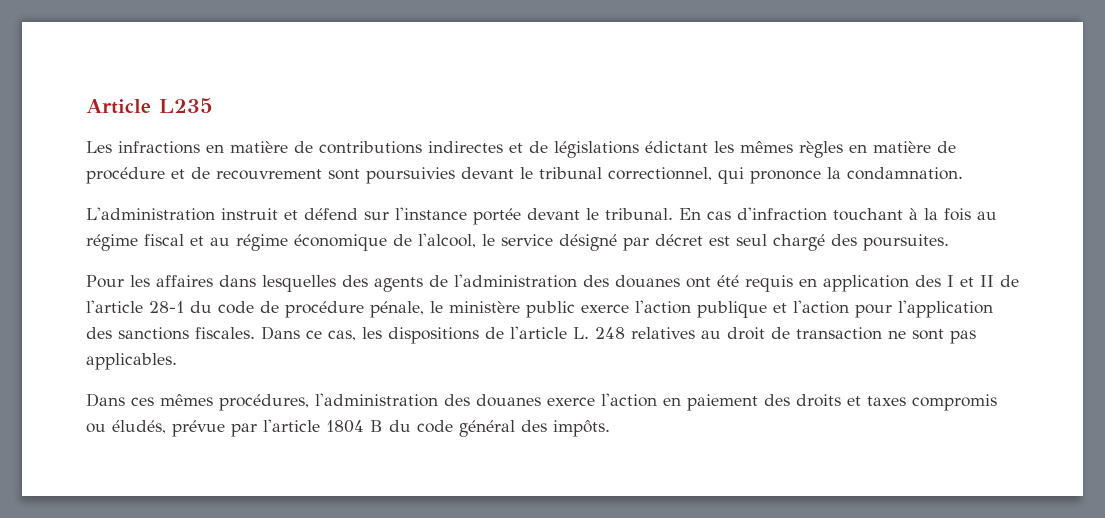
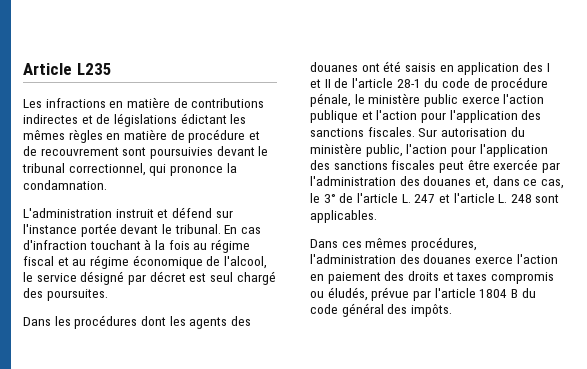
- Pour les affaires dans lesquelles des agents de l'administration des douanes ont été requis en application des I et II de l'article 28-1 du code de procédure pénale, le ministère public exerce l'action publique et l'action pour l'application des sanctions fiscales.
+ Dans les procédures dont les agents des douanes ont été saisis en application des I et II de l'article 28-1 du code de procédure pénale, le ministère public exerce l'action publique et l'action pour l'application des sanctions fiscales.
- Dans ce cas, les dispositions de l'article L. 248 relatives au droit de transaction ne sont pas applicables.
+ Sur autorisation du ministère public, l'action pour l'application des sanctions fiscales peut être exercée par l'administration des douanes et, dans ce cas, le 3° de l'article L. 247 et l'article L. 248 sont applicables.

